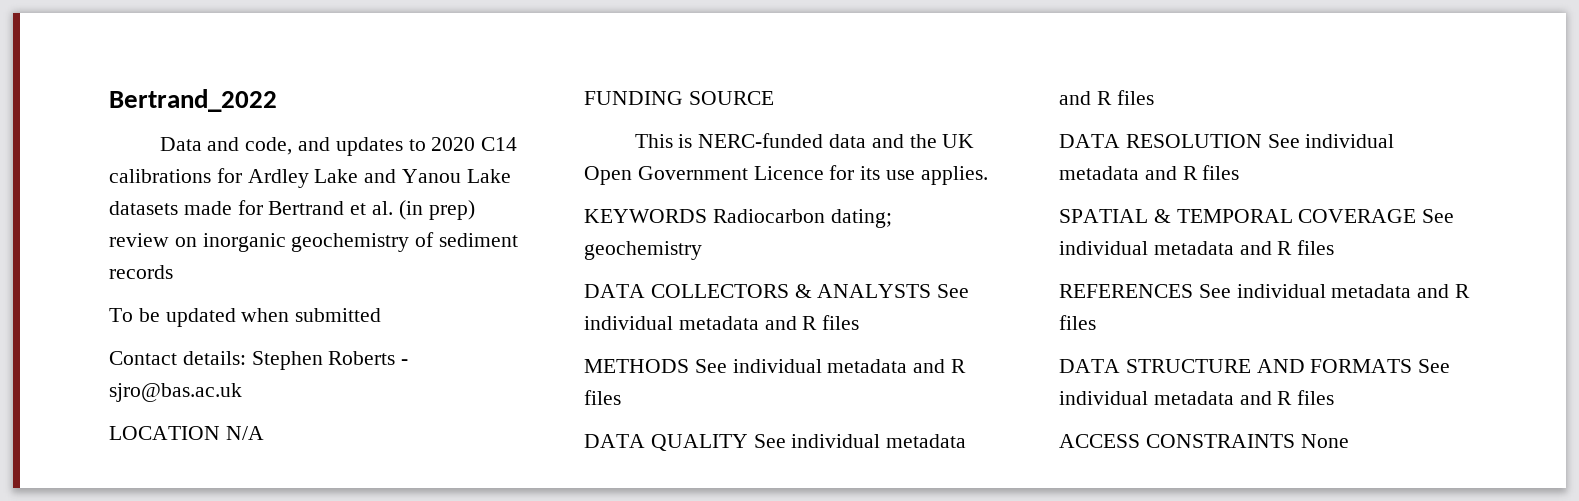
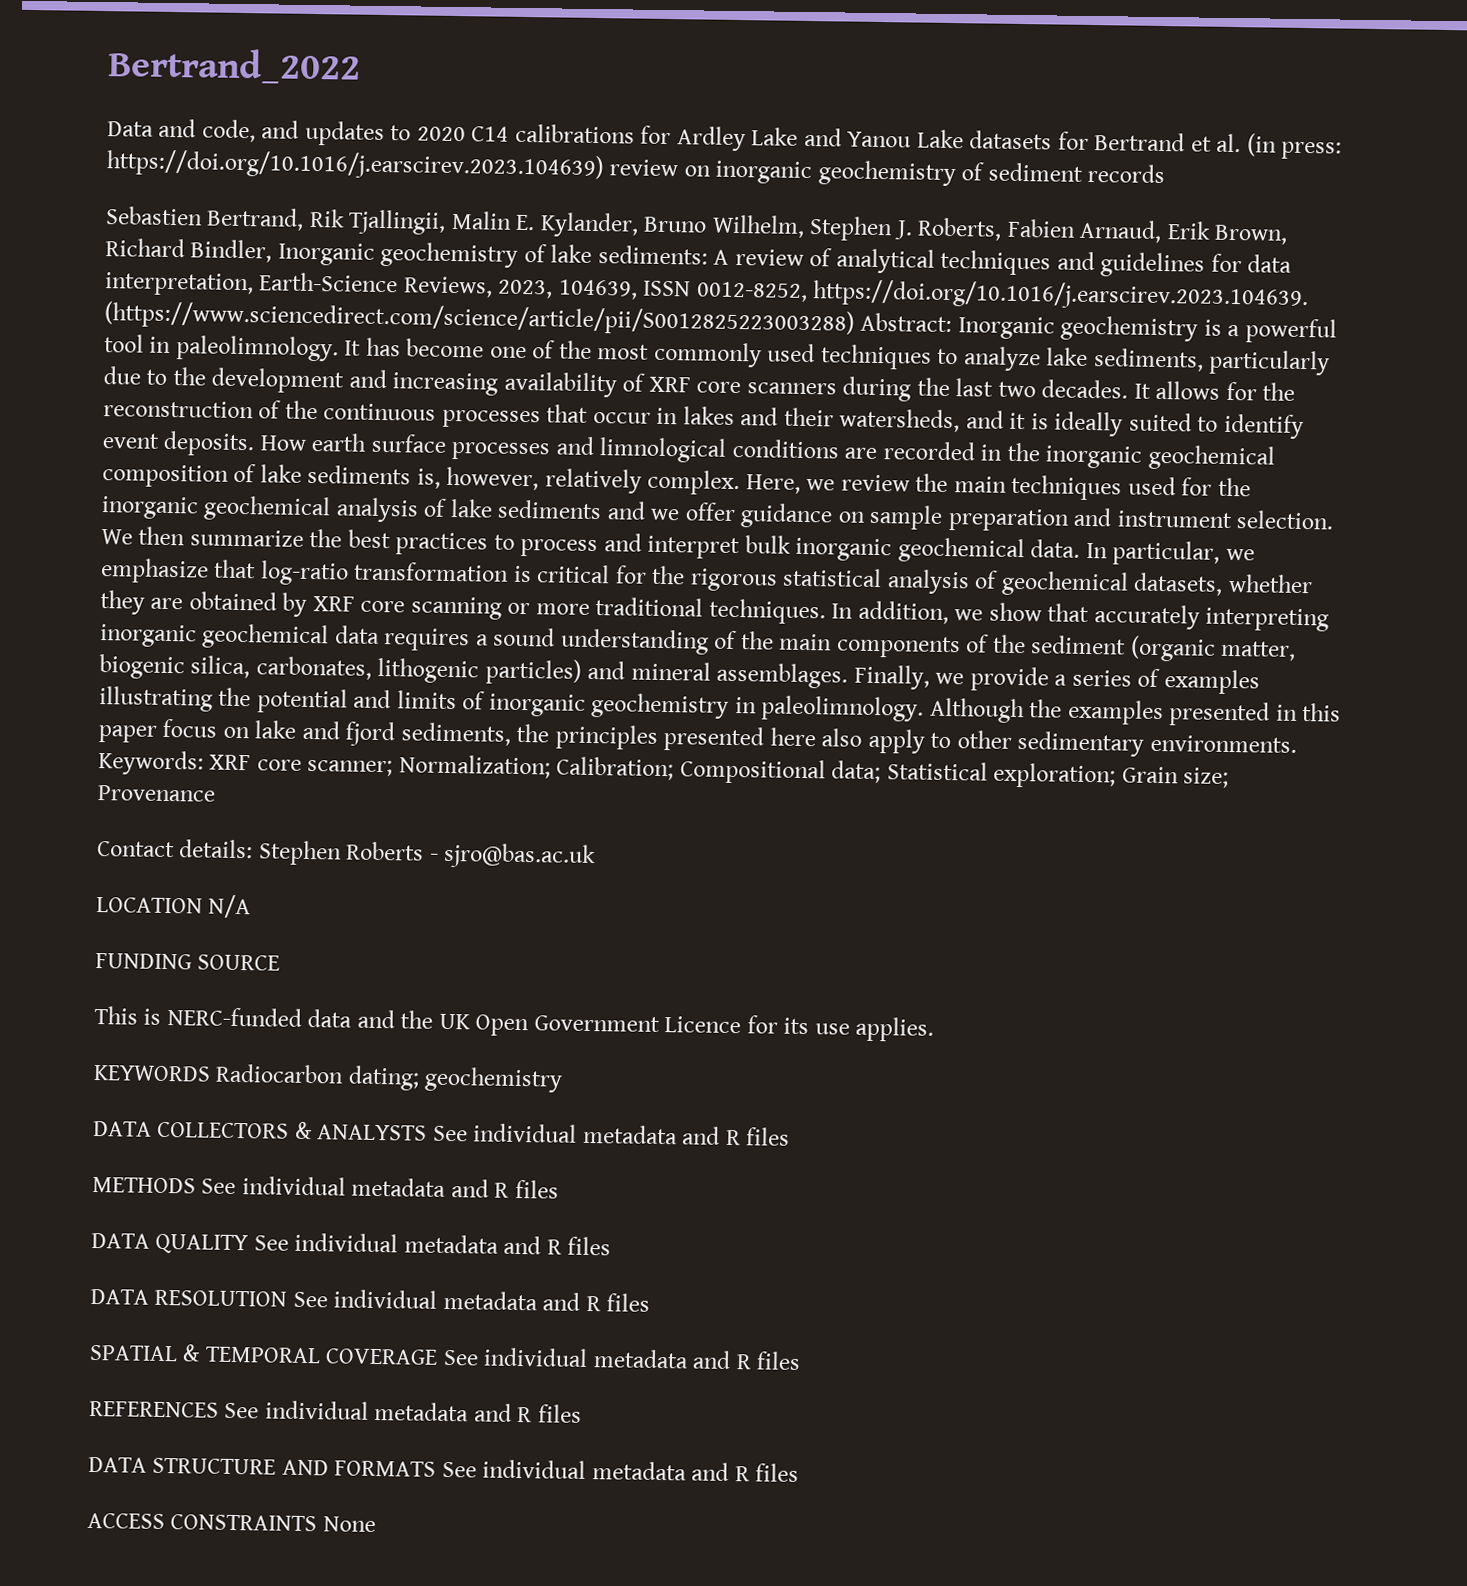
- Data and code, and updates to 2020 C14 calibrations for Ardley Lake and Yanou Lake datasets made for Bertrand et al. (in prep) review on inorganic geochemistry of sediment records
+ Data and code, and updates to 2020 C14 calibrations for Ardley Lake and Yanou Lake datasets for Bertrand et al. (in press: https://doi.org/10.1016/j.earscirev.2023.104639) review on inorganic geochemistry of sediment records
- To be updated when submitted
+ Sebastien Bertrand, Rik Tjallingii, Malin E. Kylander, Bruno Wilhelm, Stephen J. Roberts, Fabien Arnaud, Erik Brown, Richard Bindler, Inorganic geochemistry of lake sediments: A review of analytical techniques and guidelines for data interpretation, Earth-Science Reviews, 2023, 104639, ISSN 0012-8252, https://doi.org/10.1016/j.earscirev.2023.104639. (https://www.sciencedirect.com/science/article/pii/S0012825223003288) Abstract: Inorganic geochemistry is a powerful tool in paleolimnology. It has become one of the most commonly used techniques to analyze lake sediments, particularly due to the development and increasing availability of XRF core scanners during the last two decades. It allows for the reconstruction of the continuous processes that occur in lakes and their watersheds, and it is ideally suited to identify event deposits. How earth surface processes and limnological conditions are recorded in the inorganic geochemical composition of lake sediments is, however, relatively complex. Here, we review the main techniques used for the inorganic geochemical analysis of lake sediments and we offer guidance on sample preparation and instrument selection. We then summarize the best practices to process and interpret bulk inorganic geochemical data. In particular, we emphasize that log-ratio transformation is critical for the rigorous statistical analysis of geochemical datasets, whether they are obtained by XRF core scanning or more traditional techniques. In addition, we show that accurately interpreting inorganic geochemical data requires a sound understanding of the main components of the sediment (organic matter, biogenic silica, carbonates, lithogenic particles) and mineral assemblages. Finally, we provide a series of examples illustrating the potential and limits of inorganic geochemistry in paleolimnology. Although the examples presented in this paper focus on lake and fjord sediments, the principles presented here also apply to other sedimentary environments. Keywords: XRF core scanner; Normalization; Calibration; Compositional data; Statistical exploration; Grain size; Provenance

